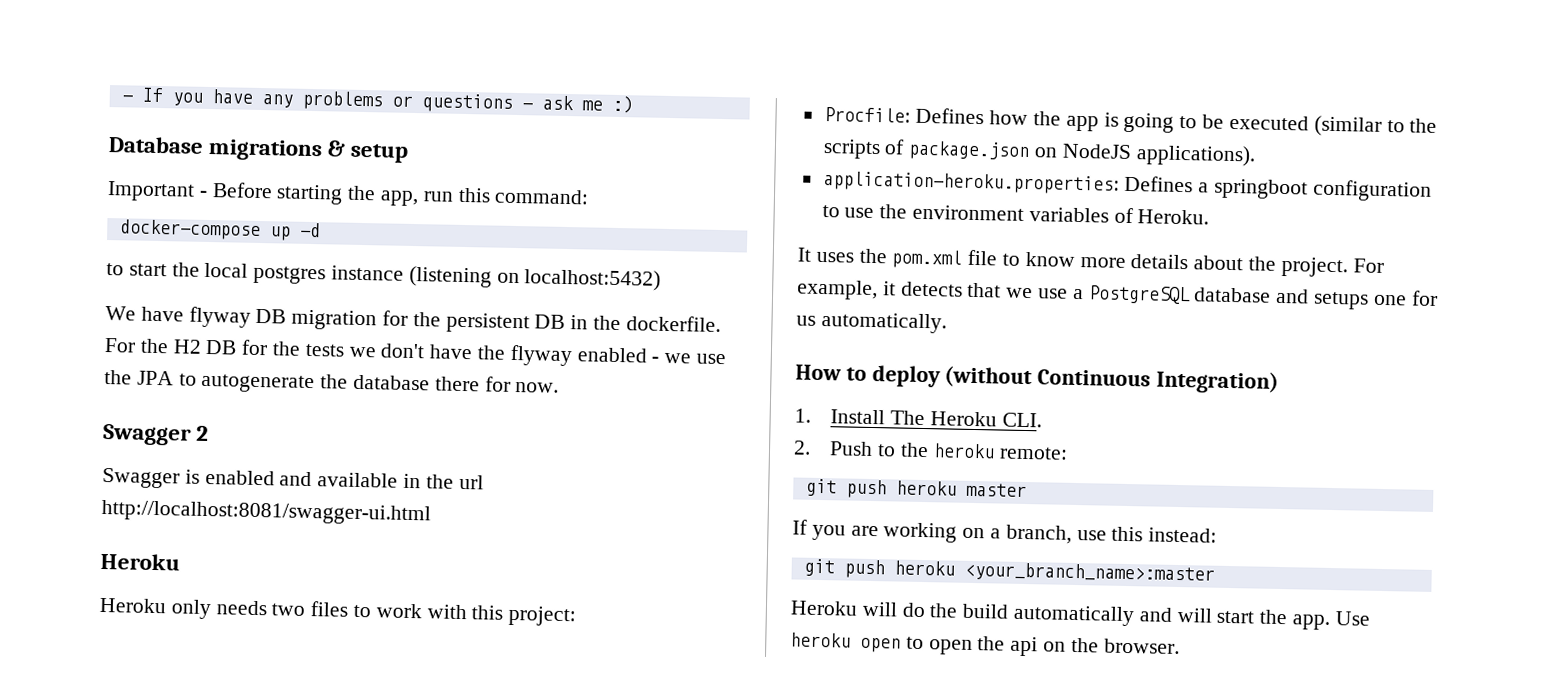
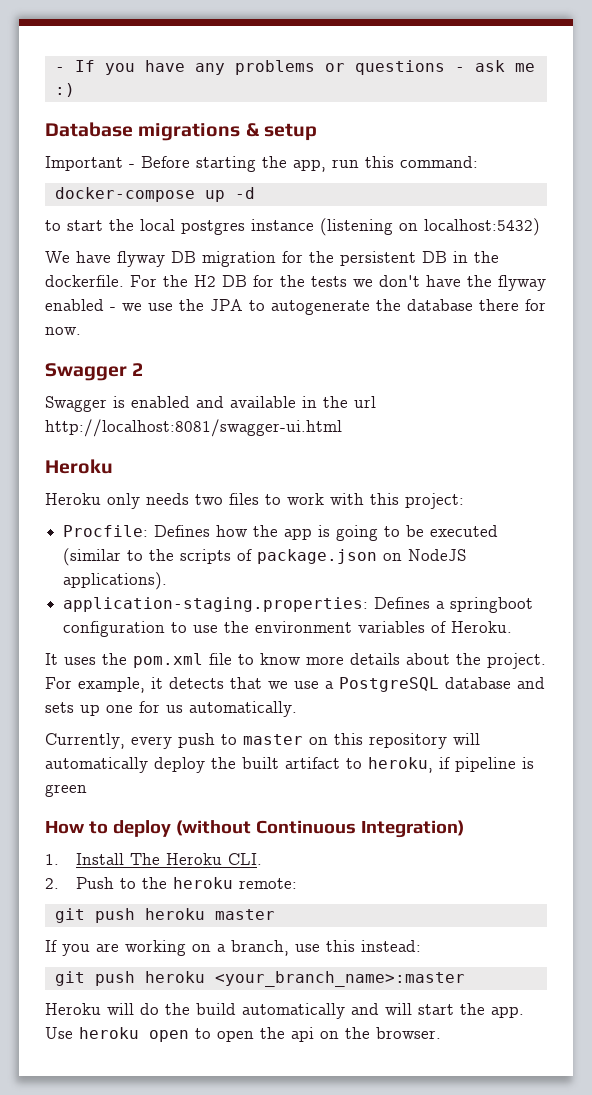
- application-heroku.properties: Defines a springboot configuration to use the environment variables of Heroku.
+ application-staging.properties: Defines a springboot configuration to use the environment variables of Heroku.
- For example, it detects that we use a PostgreSQL database and setups one for us automatically.
+ For example, it detects that we use a PostgreSQL database and sets up one for us automatically.
+ Currently, every push to master on this repository will automatically deploy the built artifact to heroku, if pipeline is green

